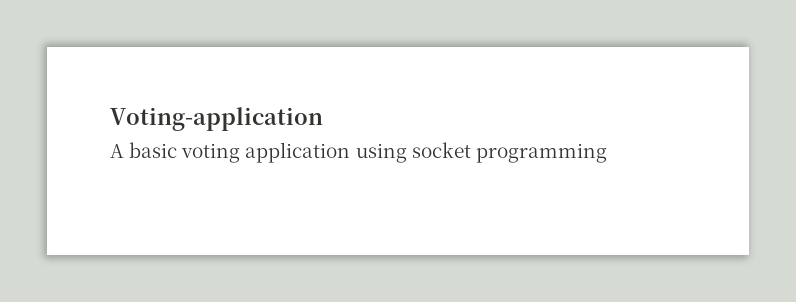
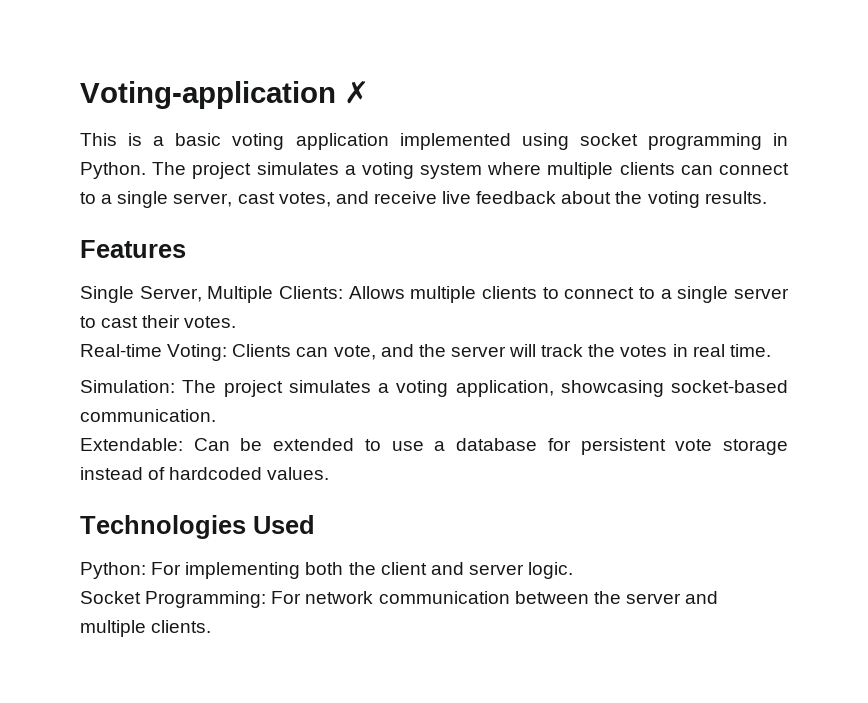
- Voting-application
- A basic voting application using socket programming
+ Voting-application ✗
+ This is a basic voting application implemented using socket programming in Python. The project simulates a voting system where multiple clients can connect to a single server, cast votes, and receive live feedback about the voting results.
+ Features
+ Single Server, Multiple Clients: Allows multiple clients to connect to a single server to cast their votes.
+ Real-time Voting: Clients can vote, and the server will track the votes in real time.
+ Simulation: The project simulates a voting application, showcasing socket-based communication.
+ Extendable: Can be extended to use a database for persistent vote storage instead of hardcoded values.
+ Technologies Used
+ Python: For implementing both the client and server logic.
+ Socket Programming: For network communication between the server and multiple clients.

